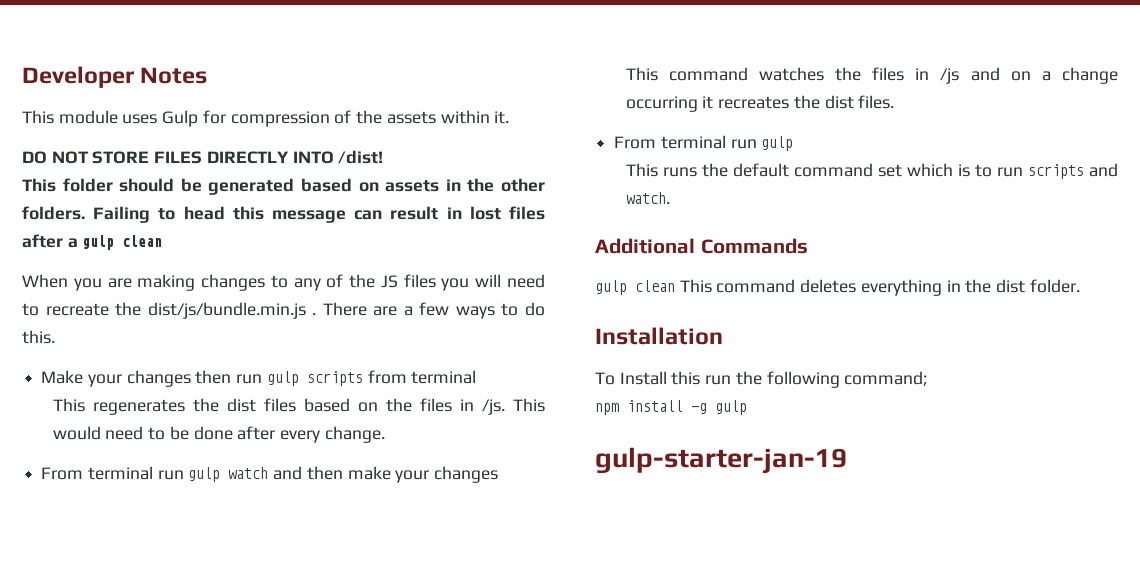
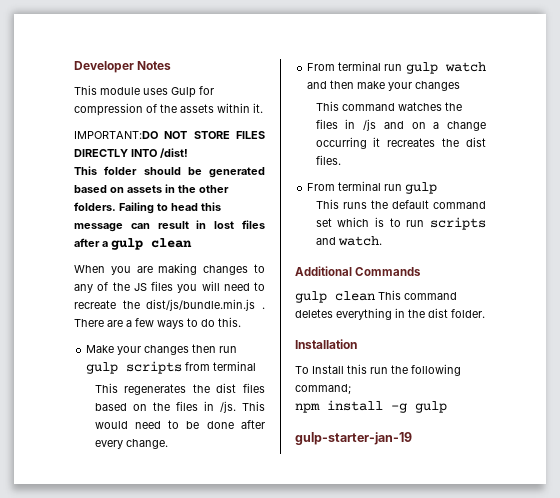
- DO NOT STORE FILES DIRECTLY INTO /dist!
+ IMPORTANT:DO NOT STORE FILES DIRECTLY INTO /dist!

